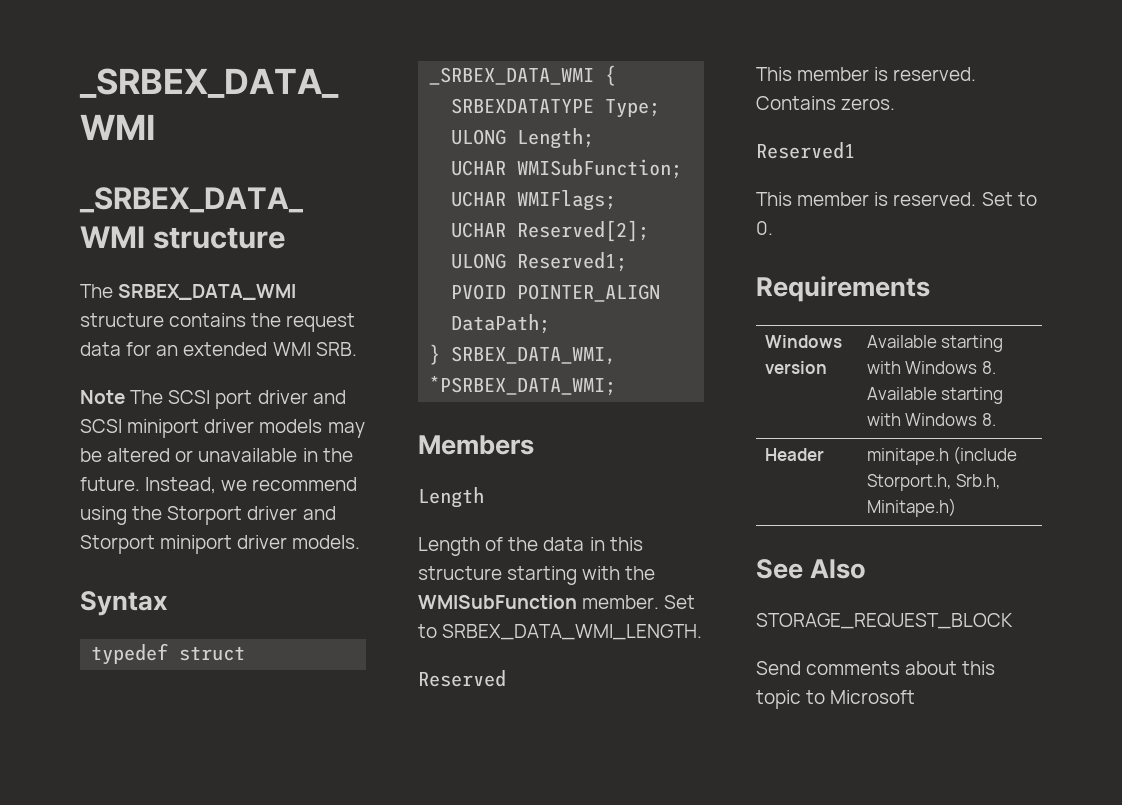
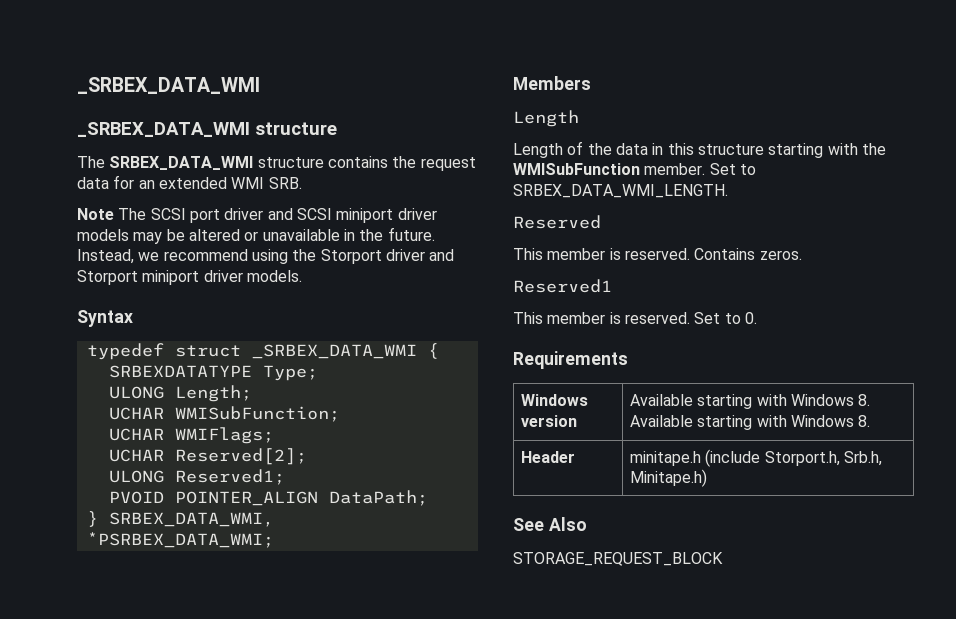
- Send comments about this topic to Microsoft

